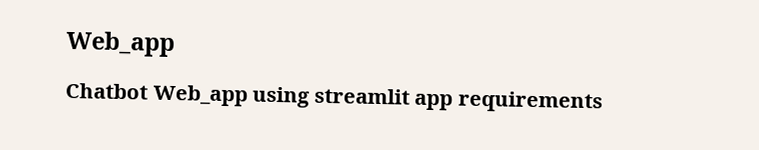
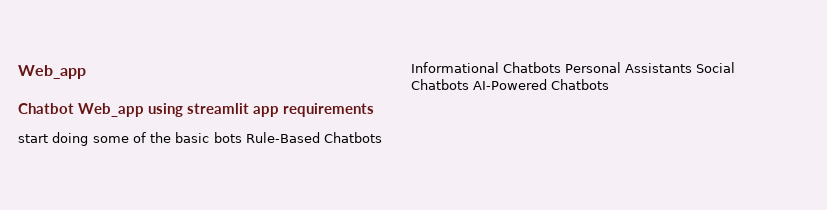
+ start doing some of the basic bots Rule-Based Chatbots Informational Chatbots Personal Assistants Social Chatbots AI-Powered Chatbots

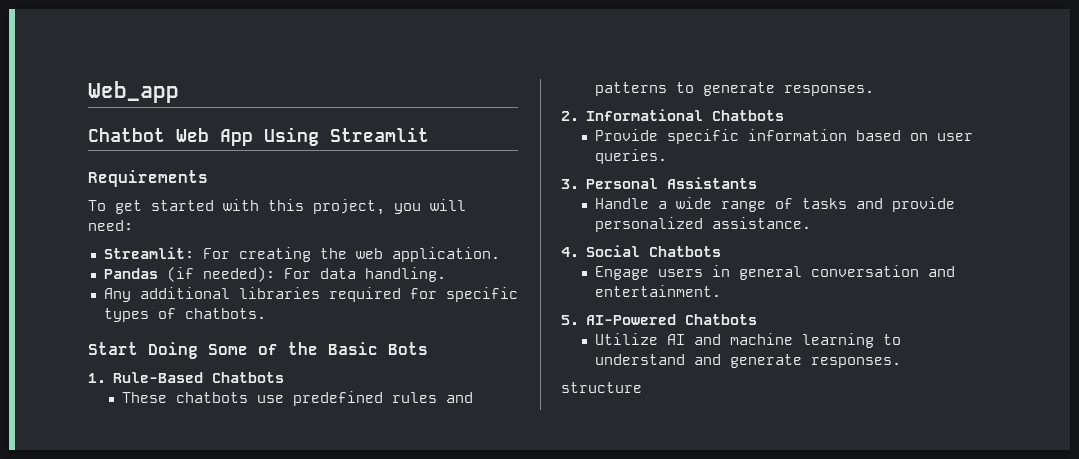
- Chatbot Web_app using streamlit app requirements
- start doing some of the basic bots Rule-Based Chatbots Informational Chatbots Personal Assistants Social Chatbots AI-Powered Chatbots
+ Chatbot Web App Using Streamlit
+ Requirements
+ To get started with this project, you will need:
+ Streamlit: For creating the web application.
+ Pandas (if needed): For data handling.
+ Any additional libraries required for specific types of chatbots.
+ Start Doing Some of the Basic Bots
+ 1. Rule-Based Chatbots
+ These chatbots use predefined rules and patterns to generate responses.
+ 2. Informational Chatbots
+ Provide specific information based on user queries.
+ 3. Personal Assistants
+ Handle a wide range of tasks and provide personalized assistance.
+ 4. Social Chatbots
+ Engage users in general conversation and entertainment.
+ 5. AI-Powered Chatbots
+ Utilize AI and machine learning to understand and generate responses.
+ structure

